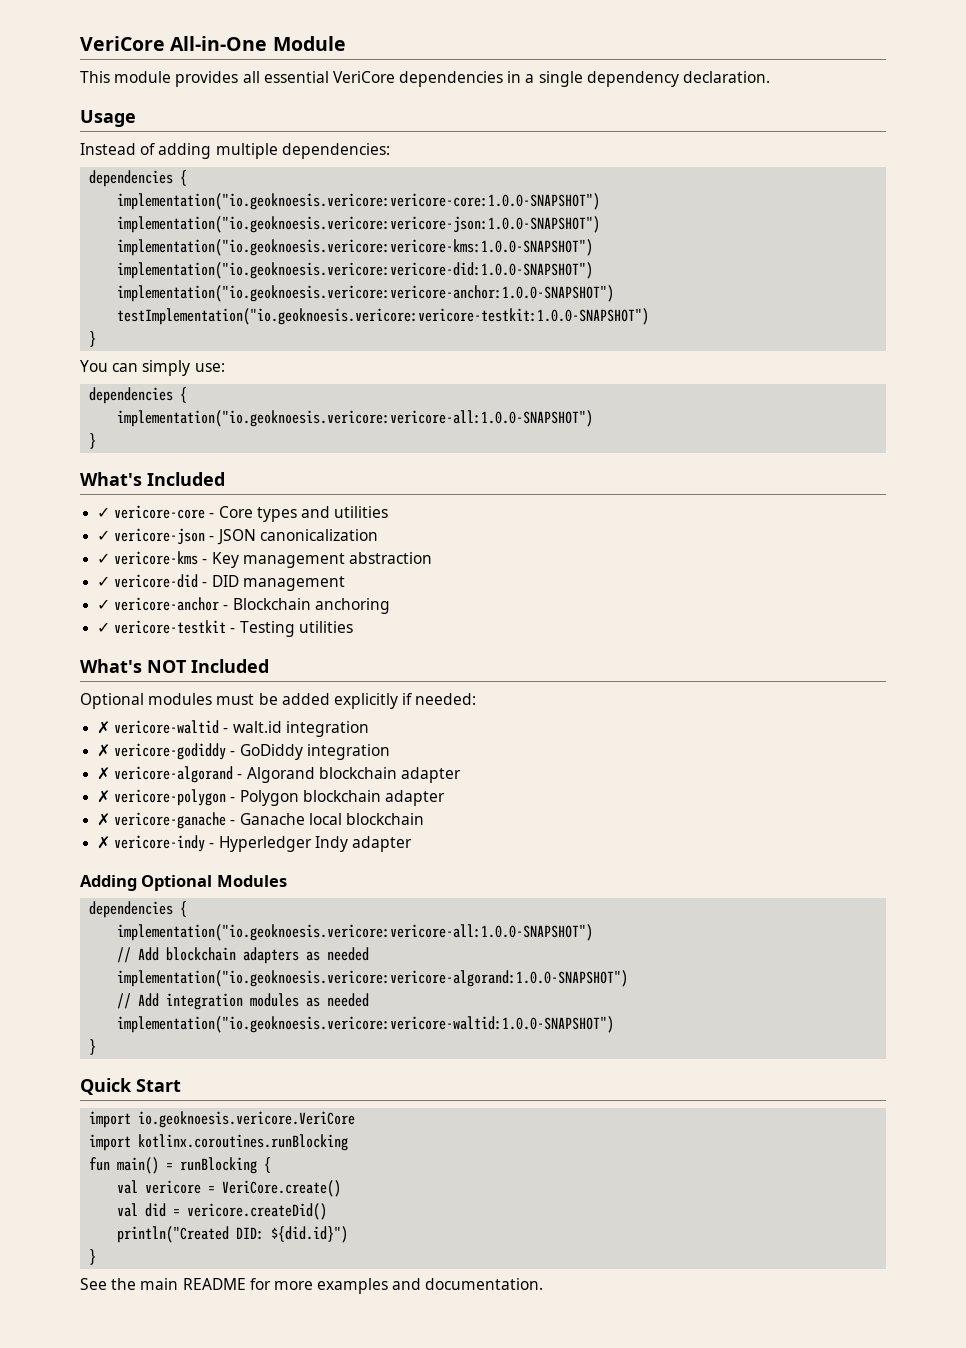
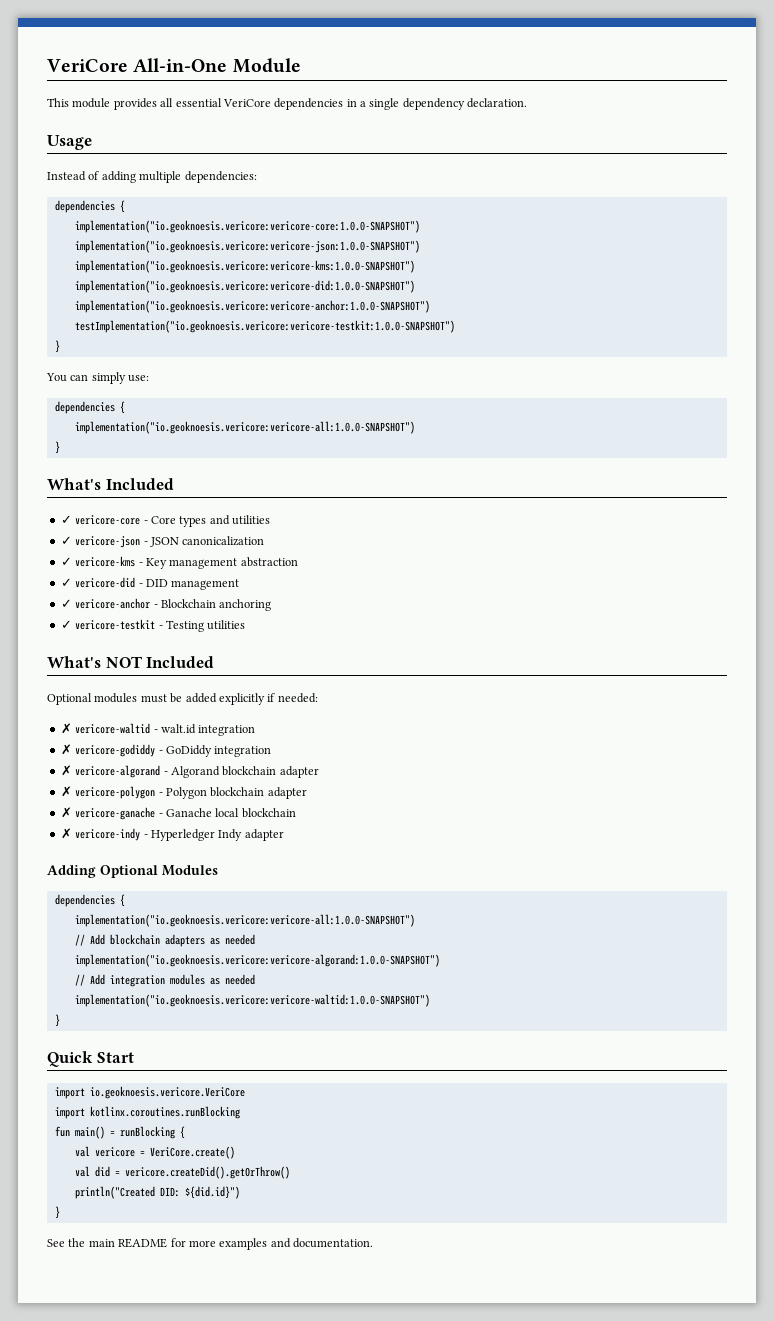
- val did = vericore.createDid()
+ val did = vericore.createDid().getOrThrow()

